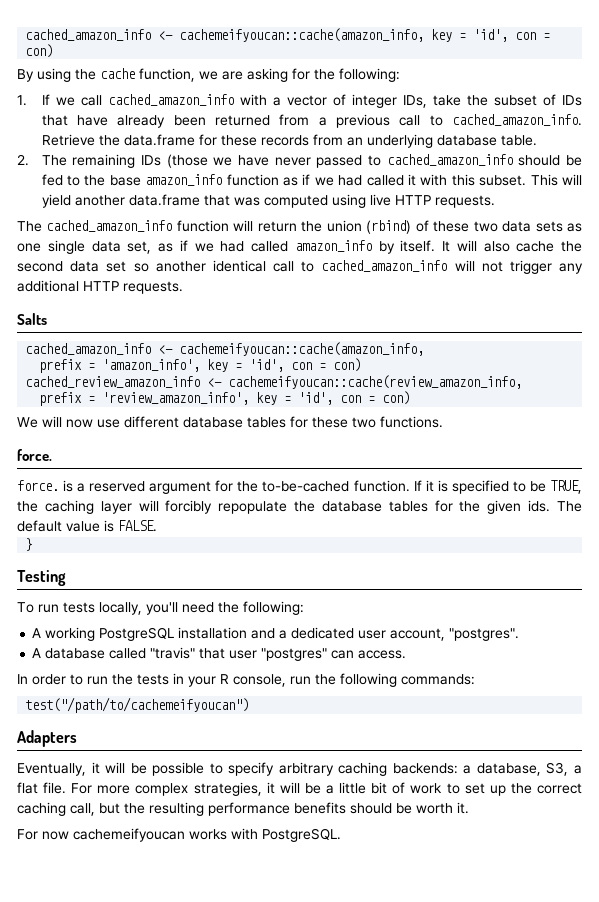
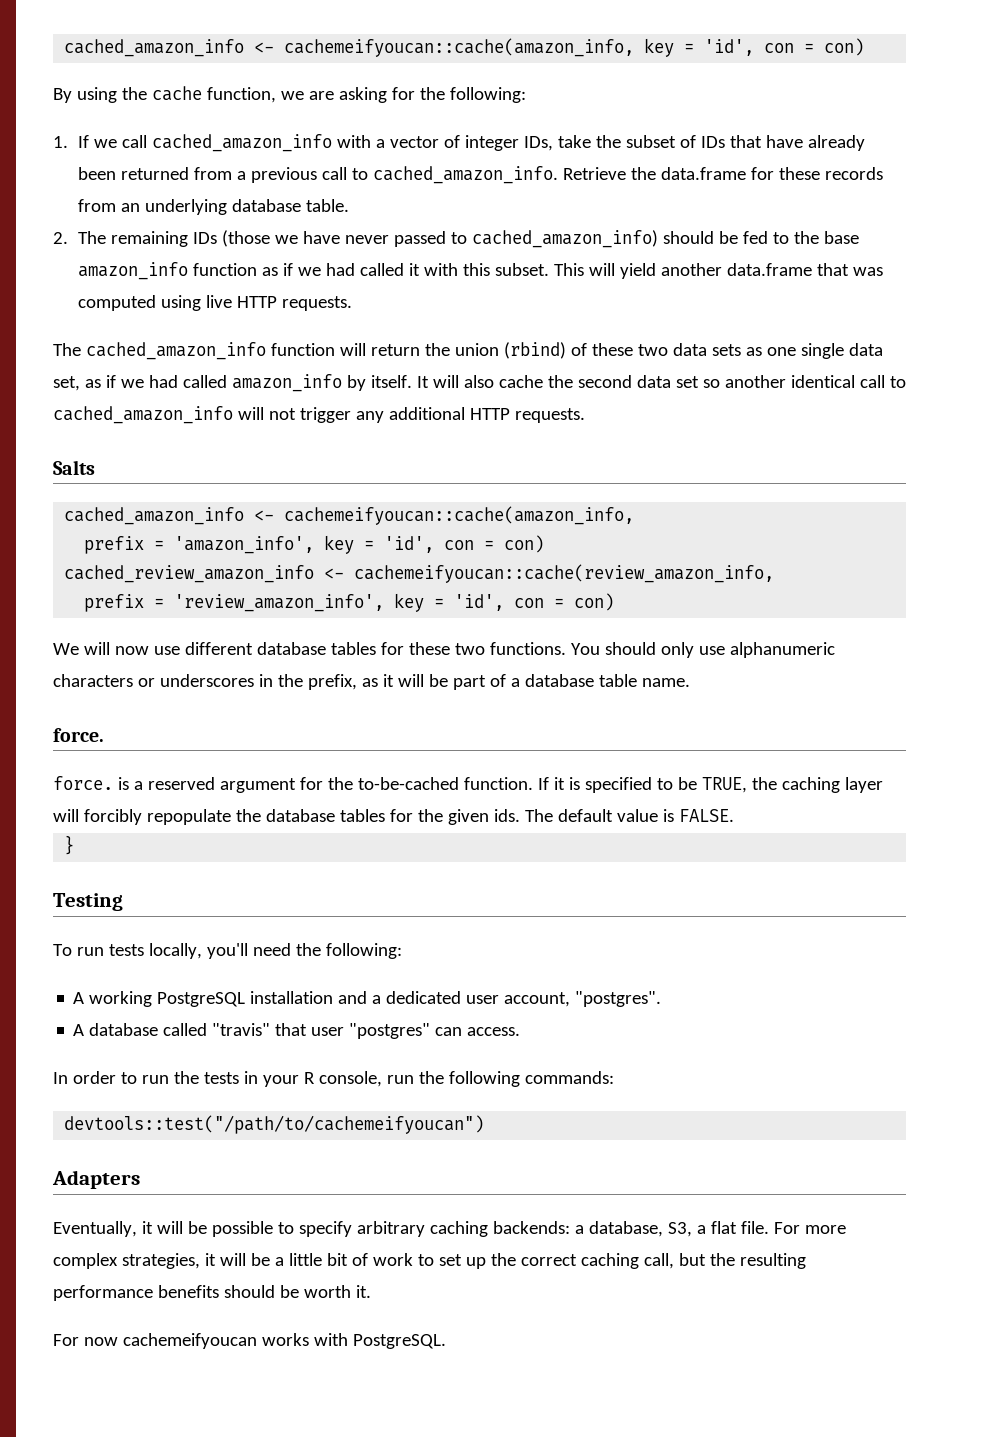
- 2. The remaining IDs (those we have never passed to cached_amazon_info should be fed to the base amazon_info function as if we had called it with this subset.
+ 2. The remaining IDs (those we have never passed to cached_amazon_info) should be fed to the base amazon_info function as if we had called it with this subset.
+ You should only use alphanumeric characters or underscores in the prefix, as it will be part of a database table name.
- test("/path/to/cachemeifyoucan")
+ devtools::test("/path/to/cachemeifyoucan")

